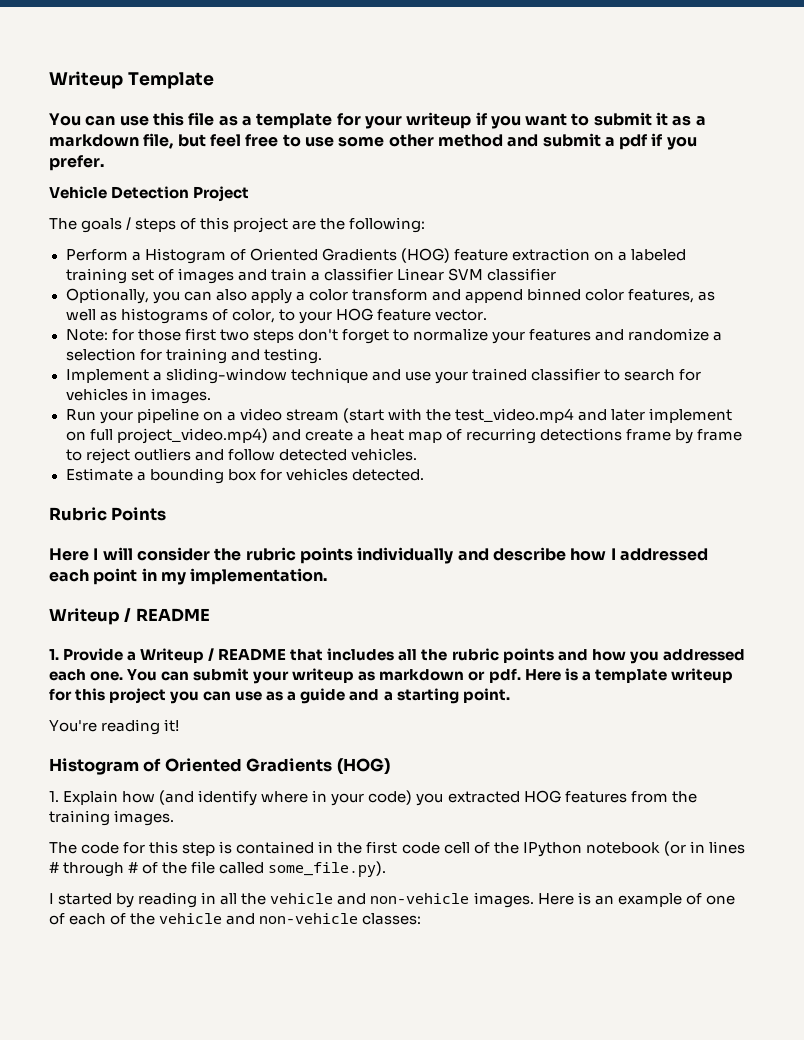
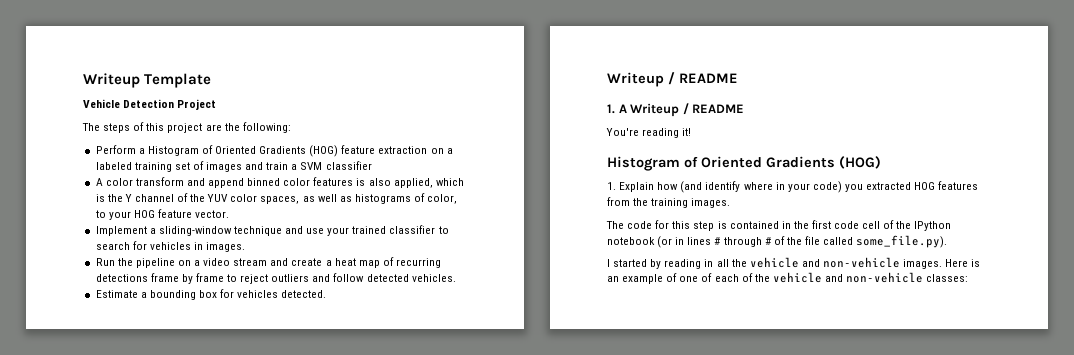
- You can use this file as a template for your writeup if you want to submit it as a markdown file, but feel free to use some other method and submit a pdf if you prefer.
- The goals / steps of this project are the following:
+ The steps of this project are the following:
- Perform a Histogram of Oriented Gradients (HOG) feature extraction on a labeled training set of images and train a classifier Linear SVM classifier
+ Perform a Histogram of Oriented Gradients (HOG) feature extraction on a labeled training set of images and train a SVM classifier
- Optionally, you can also apply a color transform and append binned color features, as well as histograms of color, to your HOG feature vector.
+ A color transform and append binned color features is also applied, which is the Y channel of the YUV color spaces, as well as histograms of color, to your HOG feature vector.
- Note: for those first two steps don't forget to normalize your features and randomize a selection for training and testing.
- Run your pipeline on a video stream (start with the test_video.mp4 and later implement on full project_video.mp4) and create a heat map of recurring detections frame by frame to reject outliers and follow detected vehicles.
+ Run the pipeline on a video stream and create a heat map of recurring detections frame by frame to reject outliers and follow detected vehicles.
- Rubric Points
- Here I will consider the rubric points individually and describe how I addressed each point in my implementation.
- 1. Provide a Writeup / README that includes all the rubric points and how you addressed each one. You can submit your writeup as markdown or pdf. Here is a template writeup for this project you can use as a guide and a starting point.
+ 1. A Writeup / README

